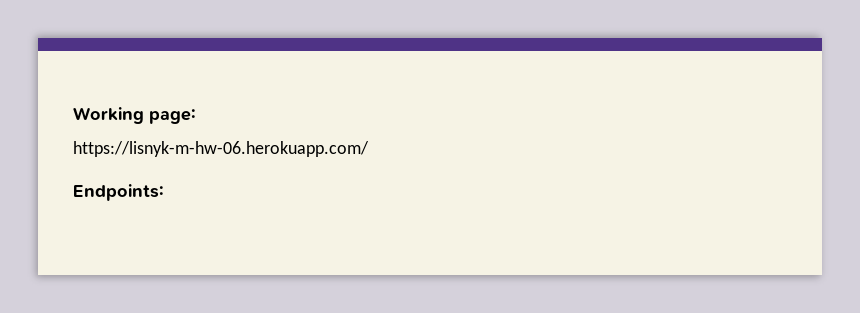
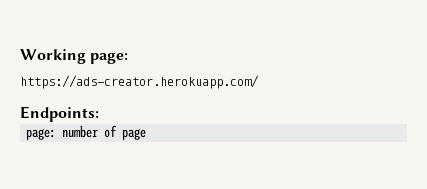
- https://lisnyk-m-hw-06.herokuapp.com/
+ https://ads-creator.herokuapp.com/
+ page: number of page

